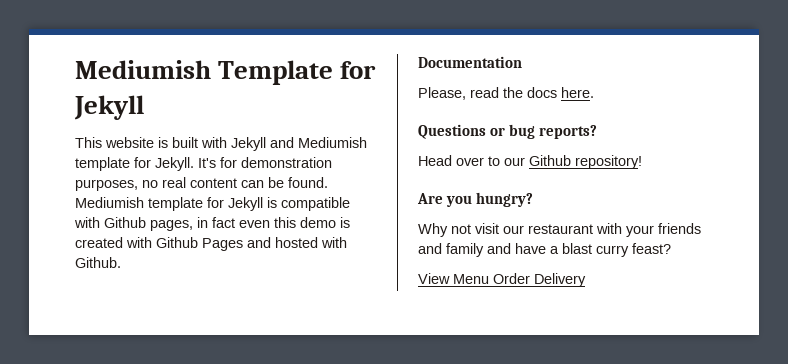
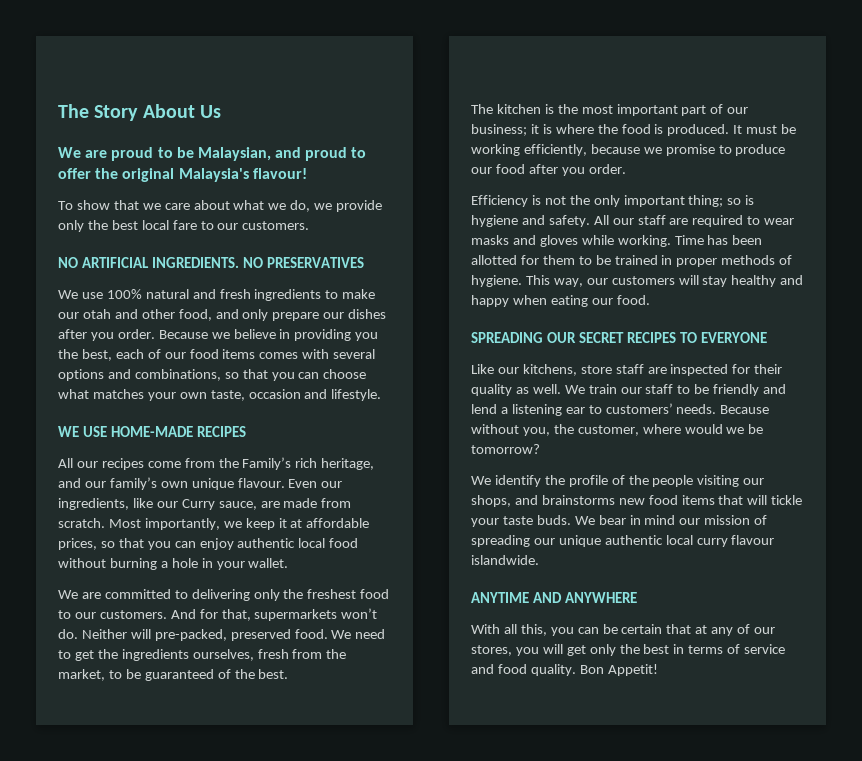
- Mediumish Template for Jekyll
- This website is built with Jekyll and Mediumish template for Jekyll. It's for demonstration purposes, no real content can be found. Mediumish template for Jekyll is compatible with Github pages, in fact even this demo is created with Github Pages and hosted with Github.
- Documentation
- Please, read the docs here.
- Questions or bug reports?
- Head over to our Github repository!
- Are you hungry?
- Why not visit our restaurant with your friends and family and have a blast curry feast?
- View Menu Order Delivery
+ The Story About Us
+ We are proud to be Malaysian, and proud to offer the original Malaysia's flavour!
+ To show that we care about what we do, we provide only the best local fare to our customers.
+ NO ARTIFICIAL INGREDIENTS. NO PRESERVATIVES
+ We use 100% natural and fresh ingredients to make our otah and other food, and only prepare our dishes after you order. Because we believe in providing you the best, each of our food items comes with several options and combinations, so that you can choose what matches your own taste, occasion and lifestyle.
+ WE USE HOME-MADE RECIPES
+ All our recipes come from the Family’s rich heritage, and our family’s own unique flavour. Even our ingredients, like our Curry sauce, are made from scratch. Most importantly, we keep it at affordable prices, so that you can enjoy authentic local food without burning a hole in your wallet.
+ We are committed to delivering only the freshest food to our customers. And for that, supermarkets won’t do. Neither will pre-packed, preserved food. We need to get the ingredients ourselves, fresh from the market, to be guaranteed of the best.
+ The kitchen is the most important part of our business; it is where the food is produced. It must be working efficiently, because we promise to produce our food after you order.
+ Efficiency is not the only important thing; so is hygiene and safety. All our staff are required to wear masks and gloves while working. Time has been allotted for them to be trained in proper methods of hygiene. This way, our customers will stay healthy and happy when eating our food.
+ SPREADING OUR SECRET RECIPES TO EVERYONE
+ Like our kitchens, store staff are inspected for their quality as well. We train our staff to be friendly and lend a listening ear to customers’ needs. Because without you, the customer, where would we be tomorrow?
+ We identify the profile of the people visiting our shops, and brainstorms new food items that will tickle your taste buds. We bear in mind our mission of spreading our unique authentic local curry flavour islandwide.
+ ANYTIME AND ANYWHERE
+ With all this, you can be certain that at any of our stores, you will get only the best in terms of service and food quality. Bon Appetit!

